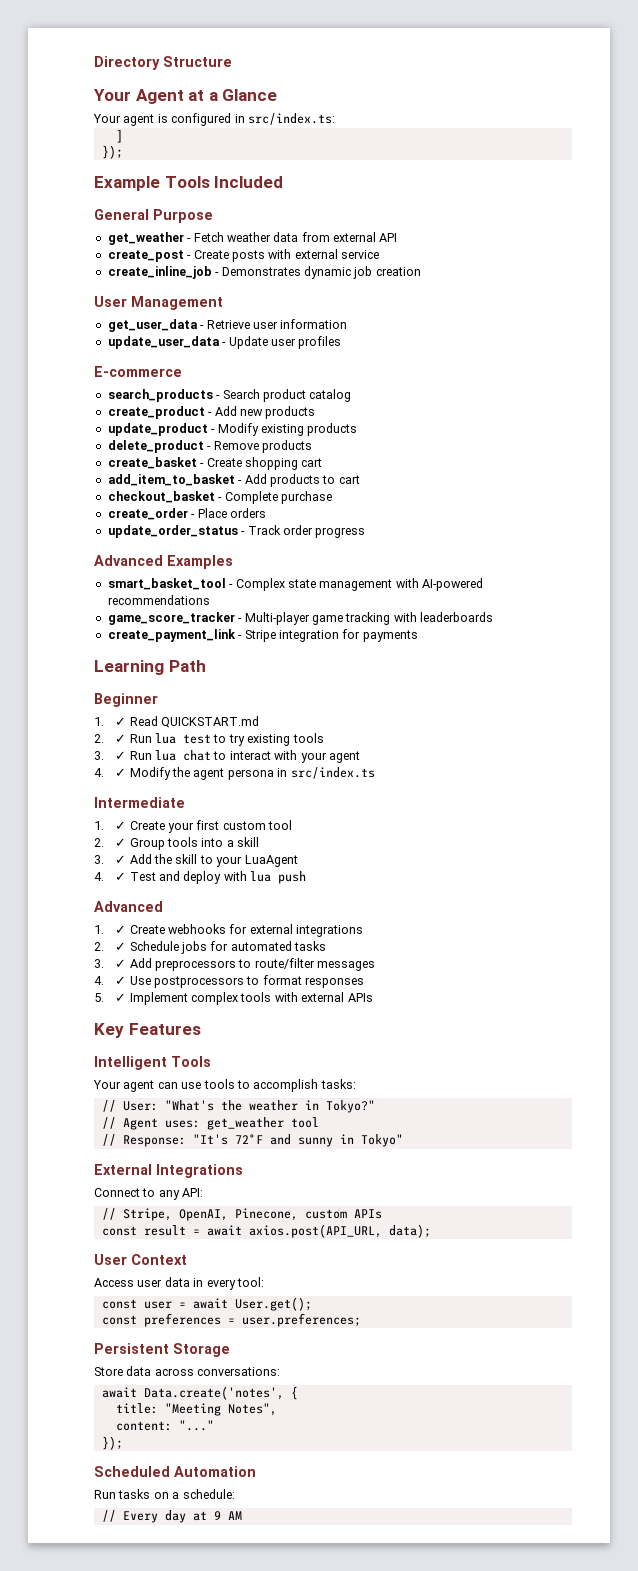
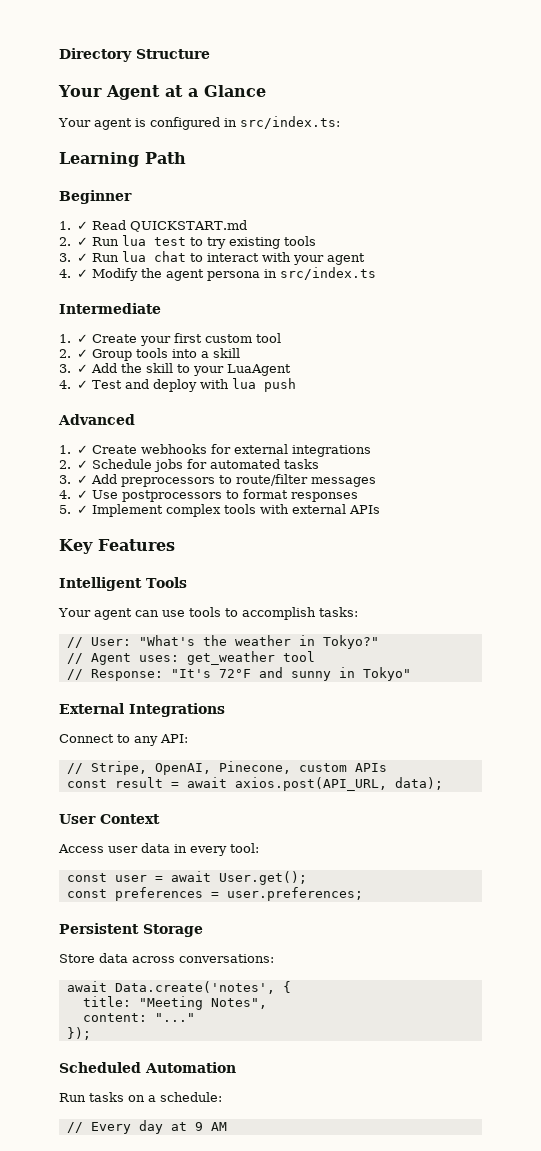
- ]
- });
- Example Tools Included
- General Purpose
- get_weather - Fetch weather data from external API
- create_post - Create posts with external service
- create_inline_job - Demonstrates dynamic job creation
- User Management
- get_user_data - Retrieve user information
- update_user_data - Update user profiles
- E-commerce
- search_products - Search product catalog
- create_product - Add new products
- update_product - Modify existing products
- delete_product - Remove products
- create_basket - Create shopping cart
- add_item_to_basket - Add products to cart
- checkout_basket - Complete purchase
- create_order - Place orders
- update_order_status - Track order progress
- Advanced Examples
- smart_basket_tool - Complex state management with AI-powered recommendations
- game_score_tracker - Multi-player game tracking with leaderboards
- create_payment_link - Stripe integration for payments

